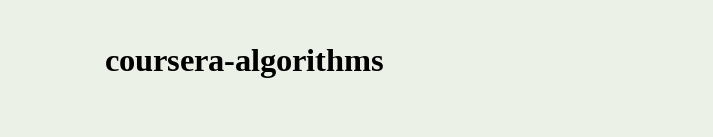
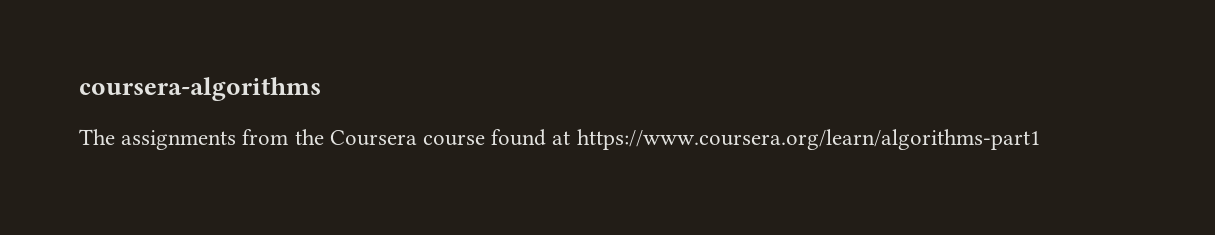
+ The assignments from the Coursera course found at https://www.coursera.org/learn/algorithms-part1

